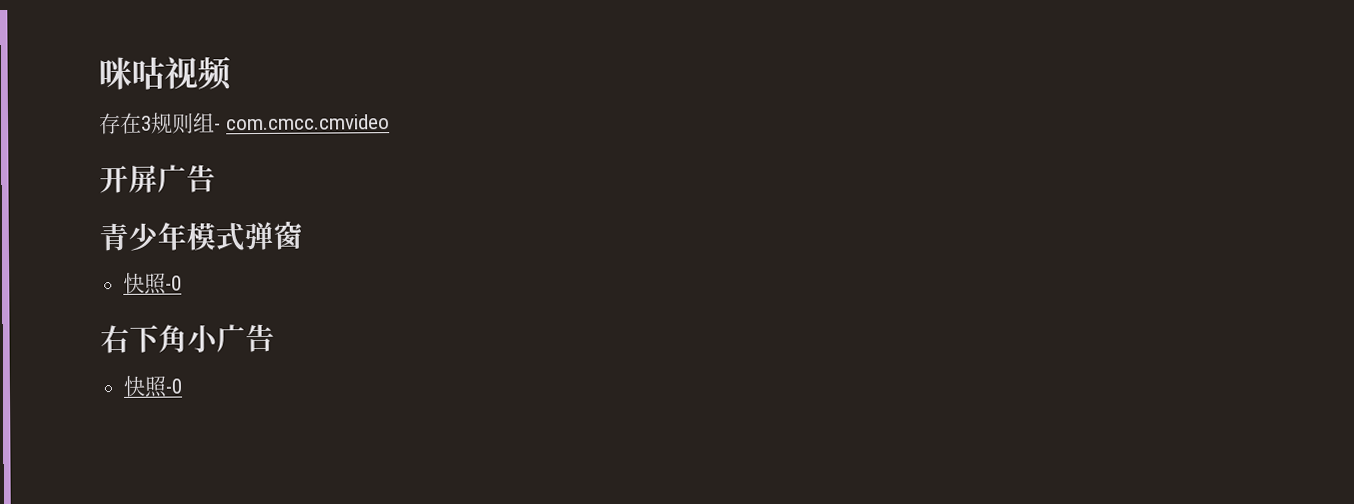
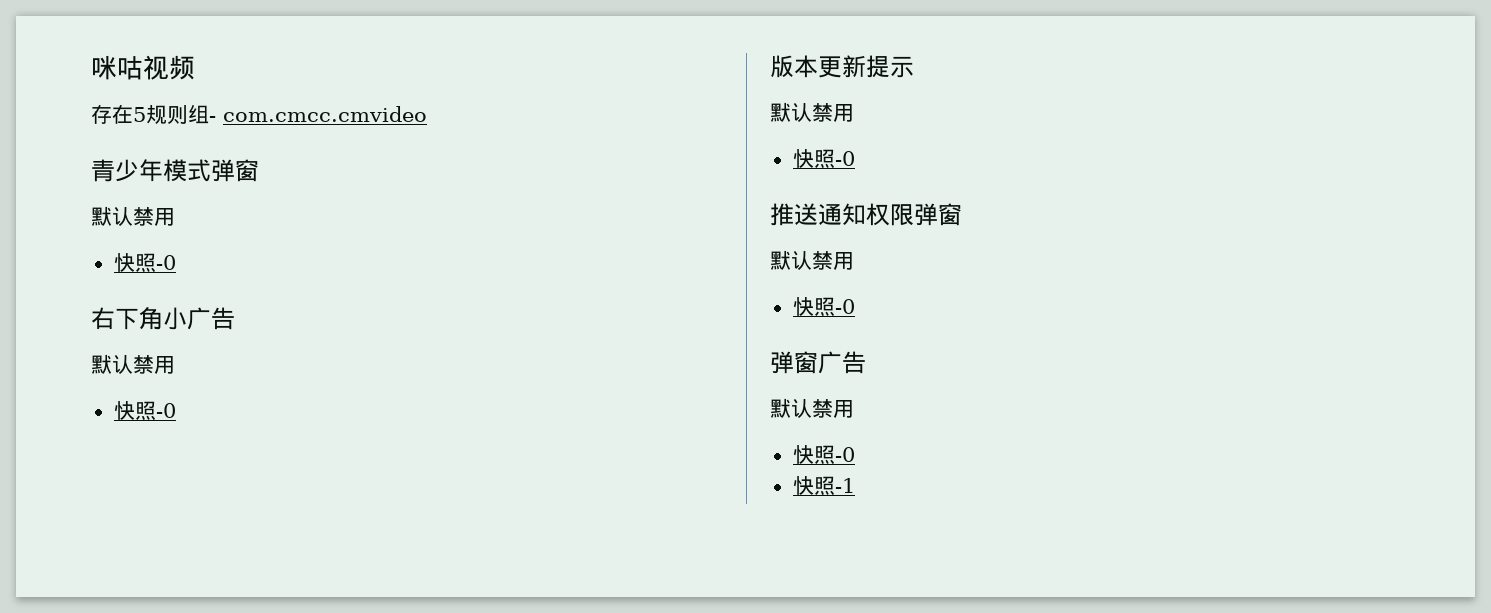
- 存在3规则组- com.cmcc.cmvideo
+ 存在5规则组- com.cmcc.cmvideo
- 开屏广告
  青少年模式弹窗
+ 默认禁用
  右下角小广告
+ 默认禁用
  快照-0
+ 版本更新提示
+ 默认禁用
+ 快照-0
+ 推送通知权限弹窗
+ 默认禁用
+ 快照-0
+ 弹窗广告
+ 默认禁用
+ 快照-0
+ 快照-1

